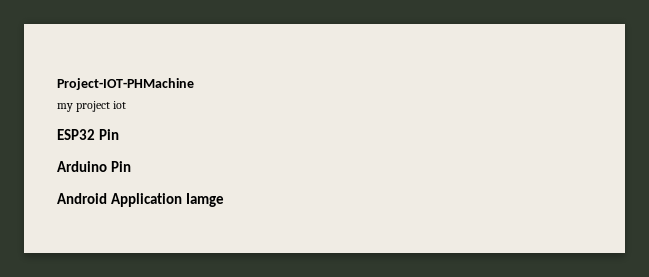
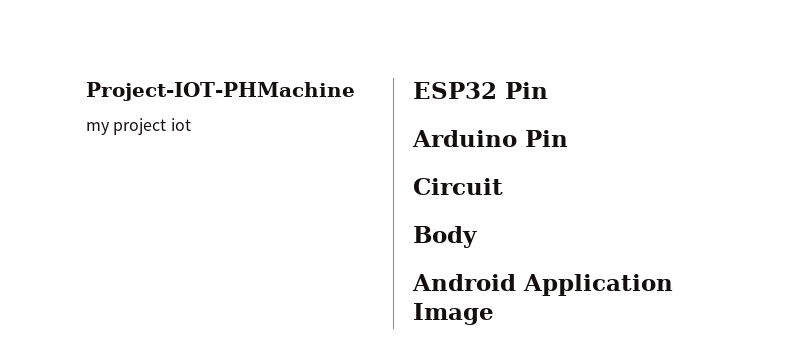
+ Circuit
+ Body
- Android Application Iamge
+ Android Application Image

